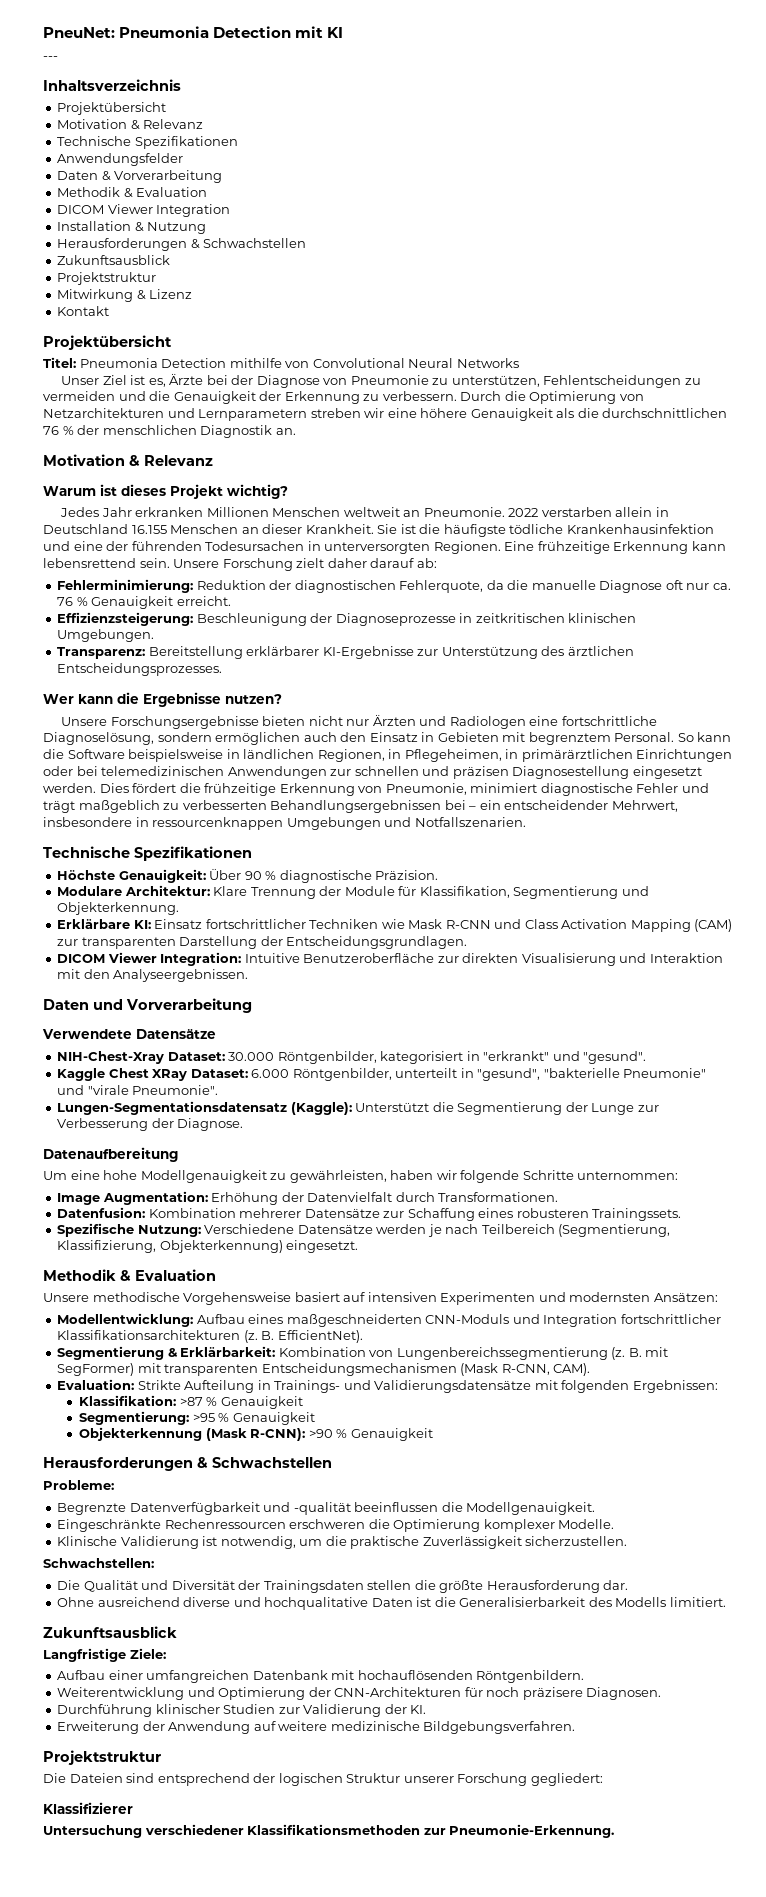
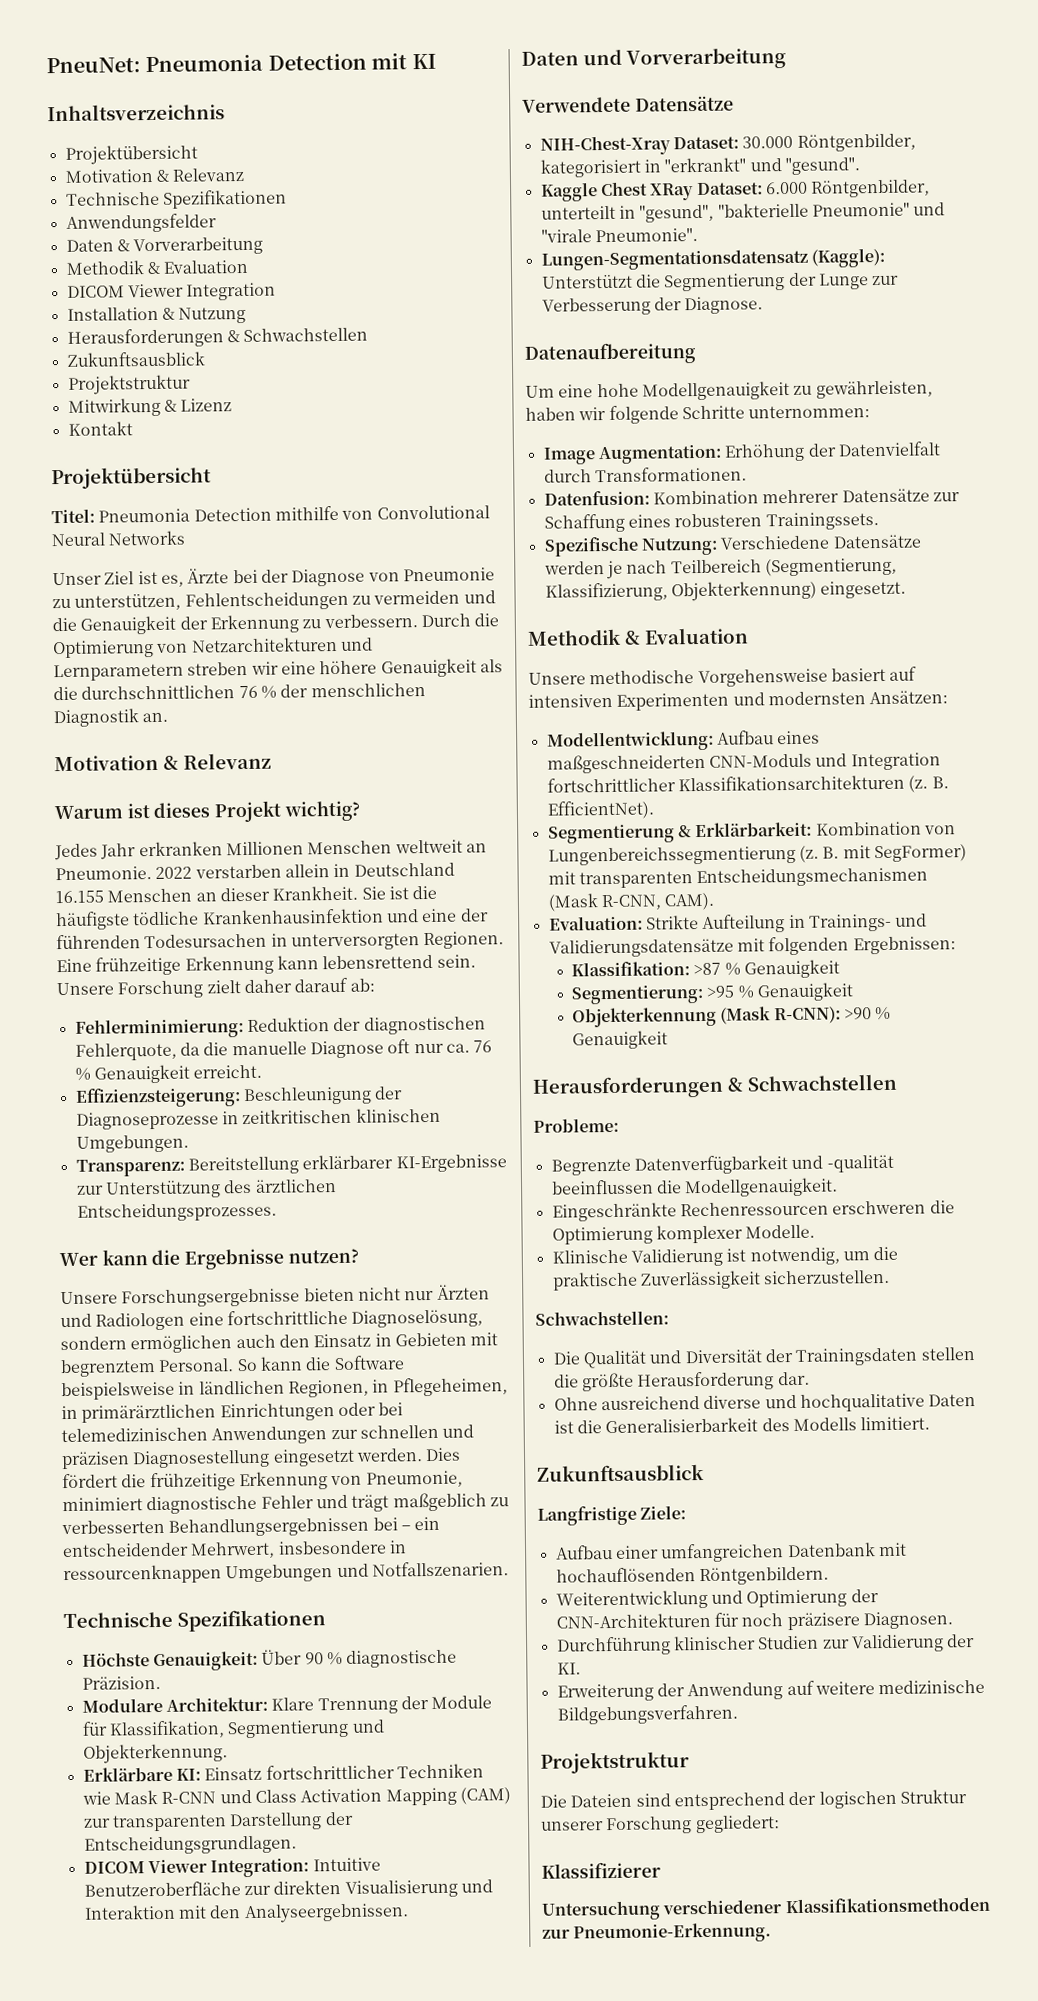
- ---

